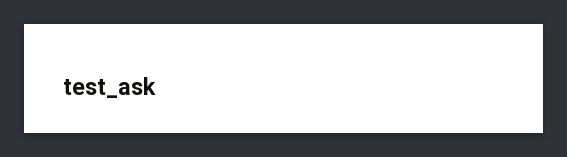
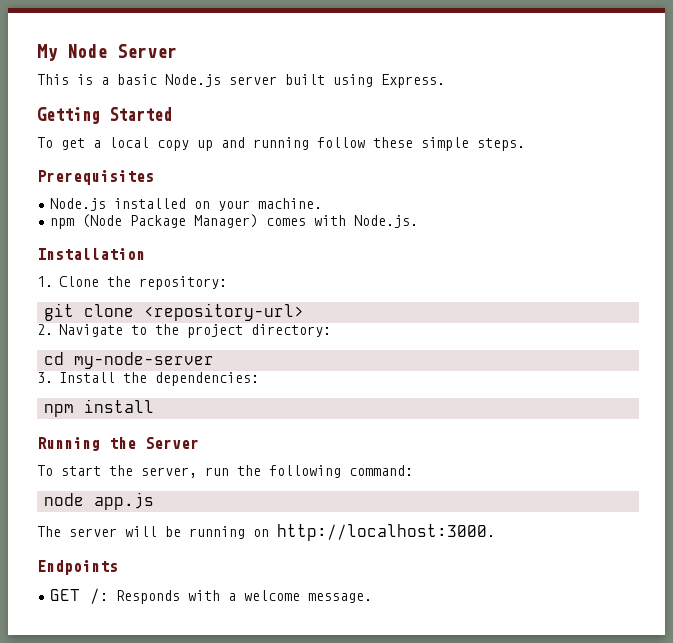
- test_ask
+ My Node Server
+ This is a basic Node.js server built using Express.
+ Getting Started
+ To get a local copy up and running follow these simple steps.
+ Prerequisites
+ Node.js installed on your machine.
+ npm (Node Package Manager) comes with Node.js.
+ Installation
+ 1. Clone the repository:
+ git clone <repository-url>
+ 2. Navigate to the project directory:
+ cd my-node-server
+ 3. Install the dependencies:
+ npm install
+ Running the Server
+ To start the server, run the following command:
+ node app.js
+ The server will be running on http://localhost:3000.
+ Endpoints
+ GET /: Responds with a welcome message.

